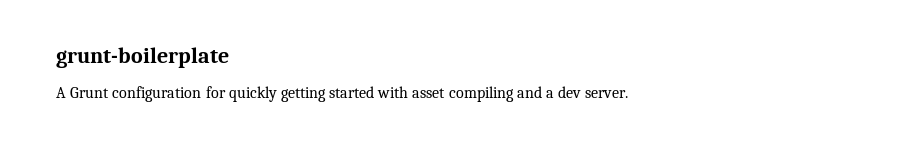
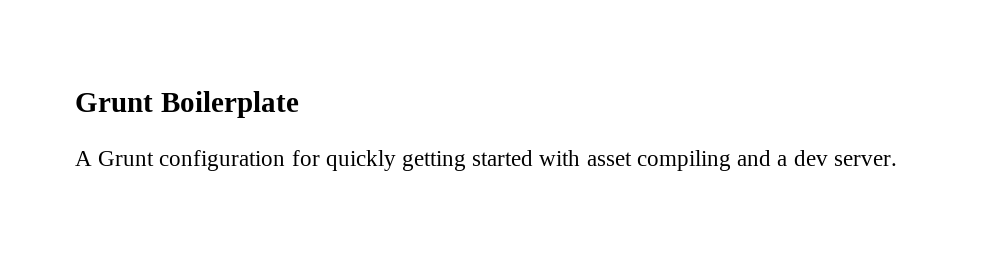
- grunt-boilerplate
+ Grunt Boilerplate

